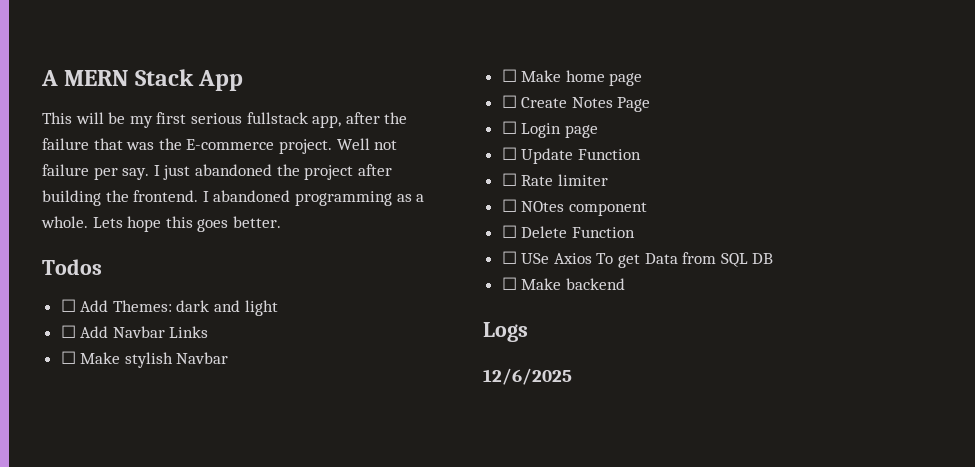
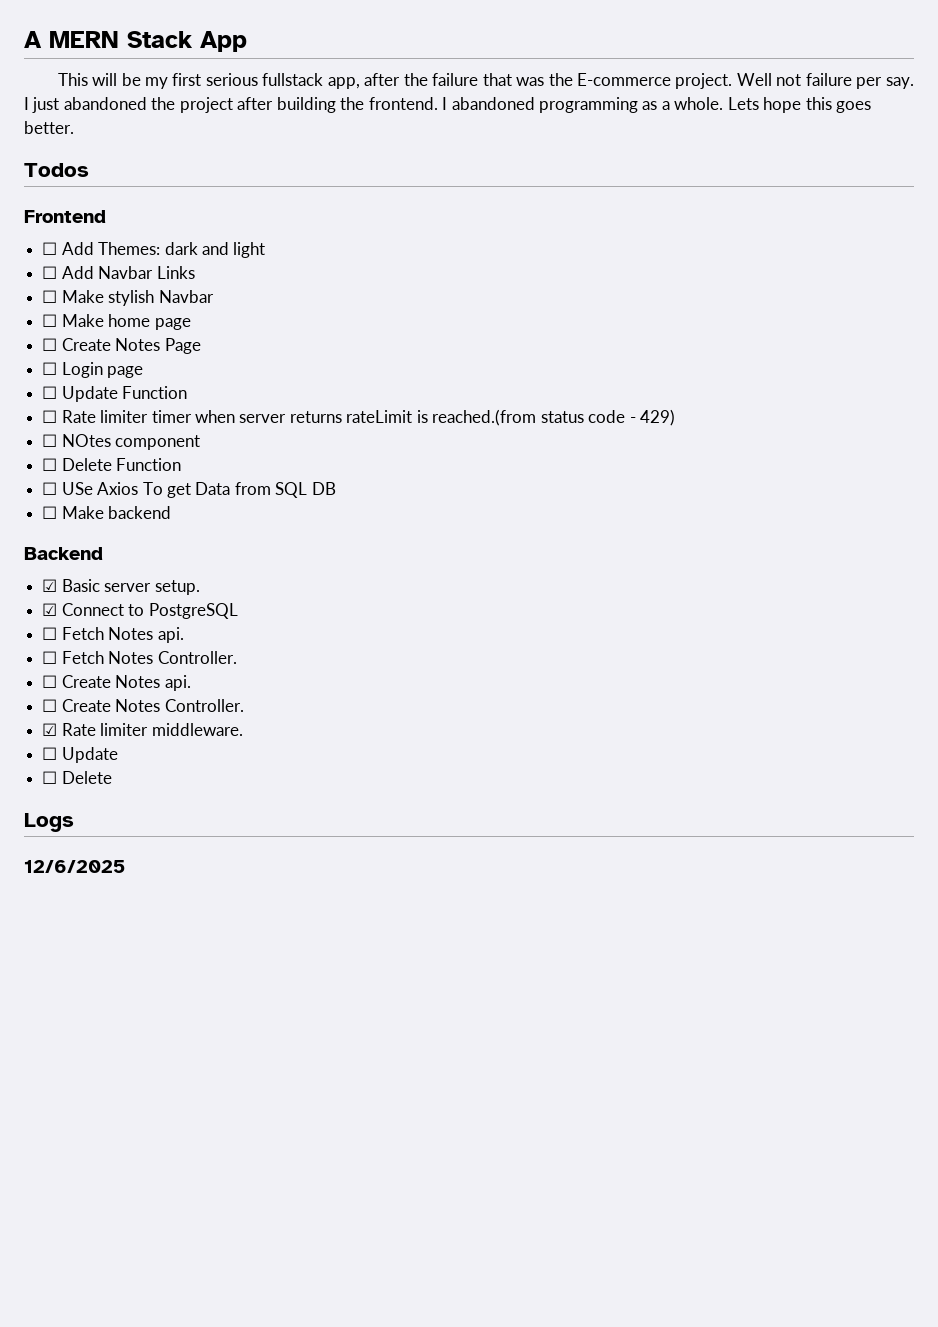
+ Frontend
- ☐ Rate limiter
+ ☐ Rate limiter timer when server returns rateLimit is reached.(from status code - 429)
+ Backend
+ ☑ Basic server setup.
+ ☑ Connect to PostgreSQL
+ ☐ Fetch Notes api.
+ ☐ Fetch Notes Controller.
+ ☐ Create Notes api.
+ ☐ Create Notes Controller.
+ ☑ Rate limiter middleware.
+ ☐ Update
+ ☐ Delete

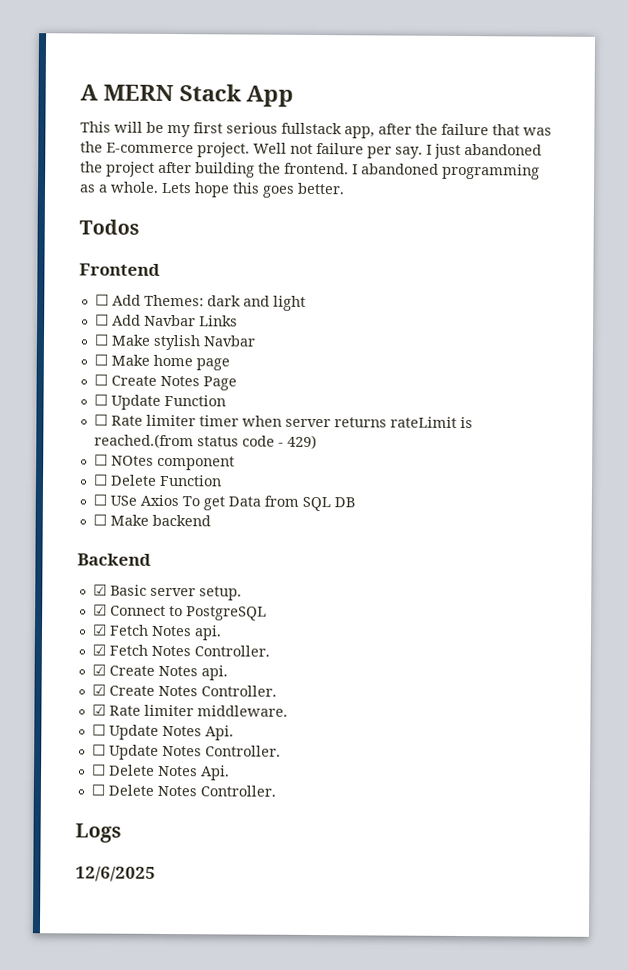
- ☐ Login page
- ☐ Fetch Notes api.
+ ☑ Fetch Notes api.
- ☐ Fetch Notes Controller.
+ ☑ Fetch Notes Controller.
- ☐ Create Notes api.
+ ☑ Create Notes api.
- ☐ Create Notes Controller.
+ ☑ Create Notes Controller.
  ☑ Rate limiter middleware.
- ☐ Update
- ☐ Delete
+ ☐ Update Notes Api.
+ ☐ Update Notes Controller.
+ ☐ Delete Notes Api.
+ ☐ Delete Notes Controller.

